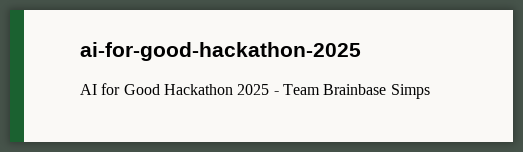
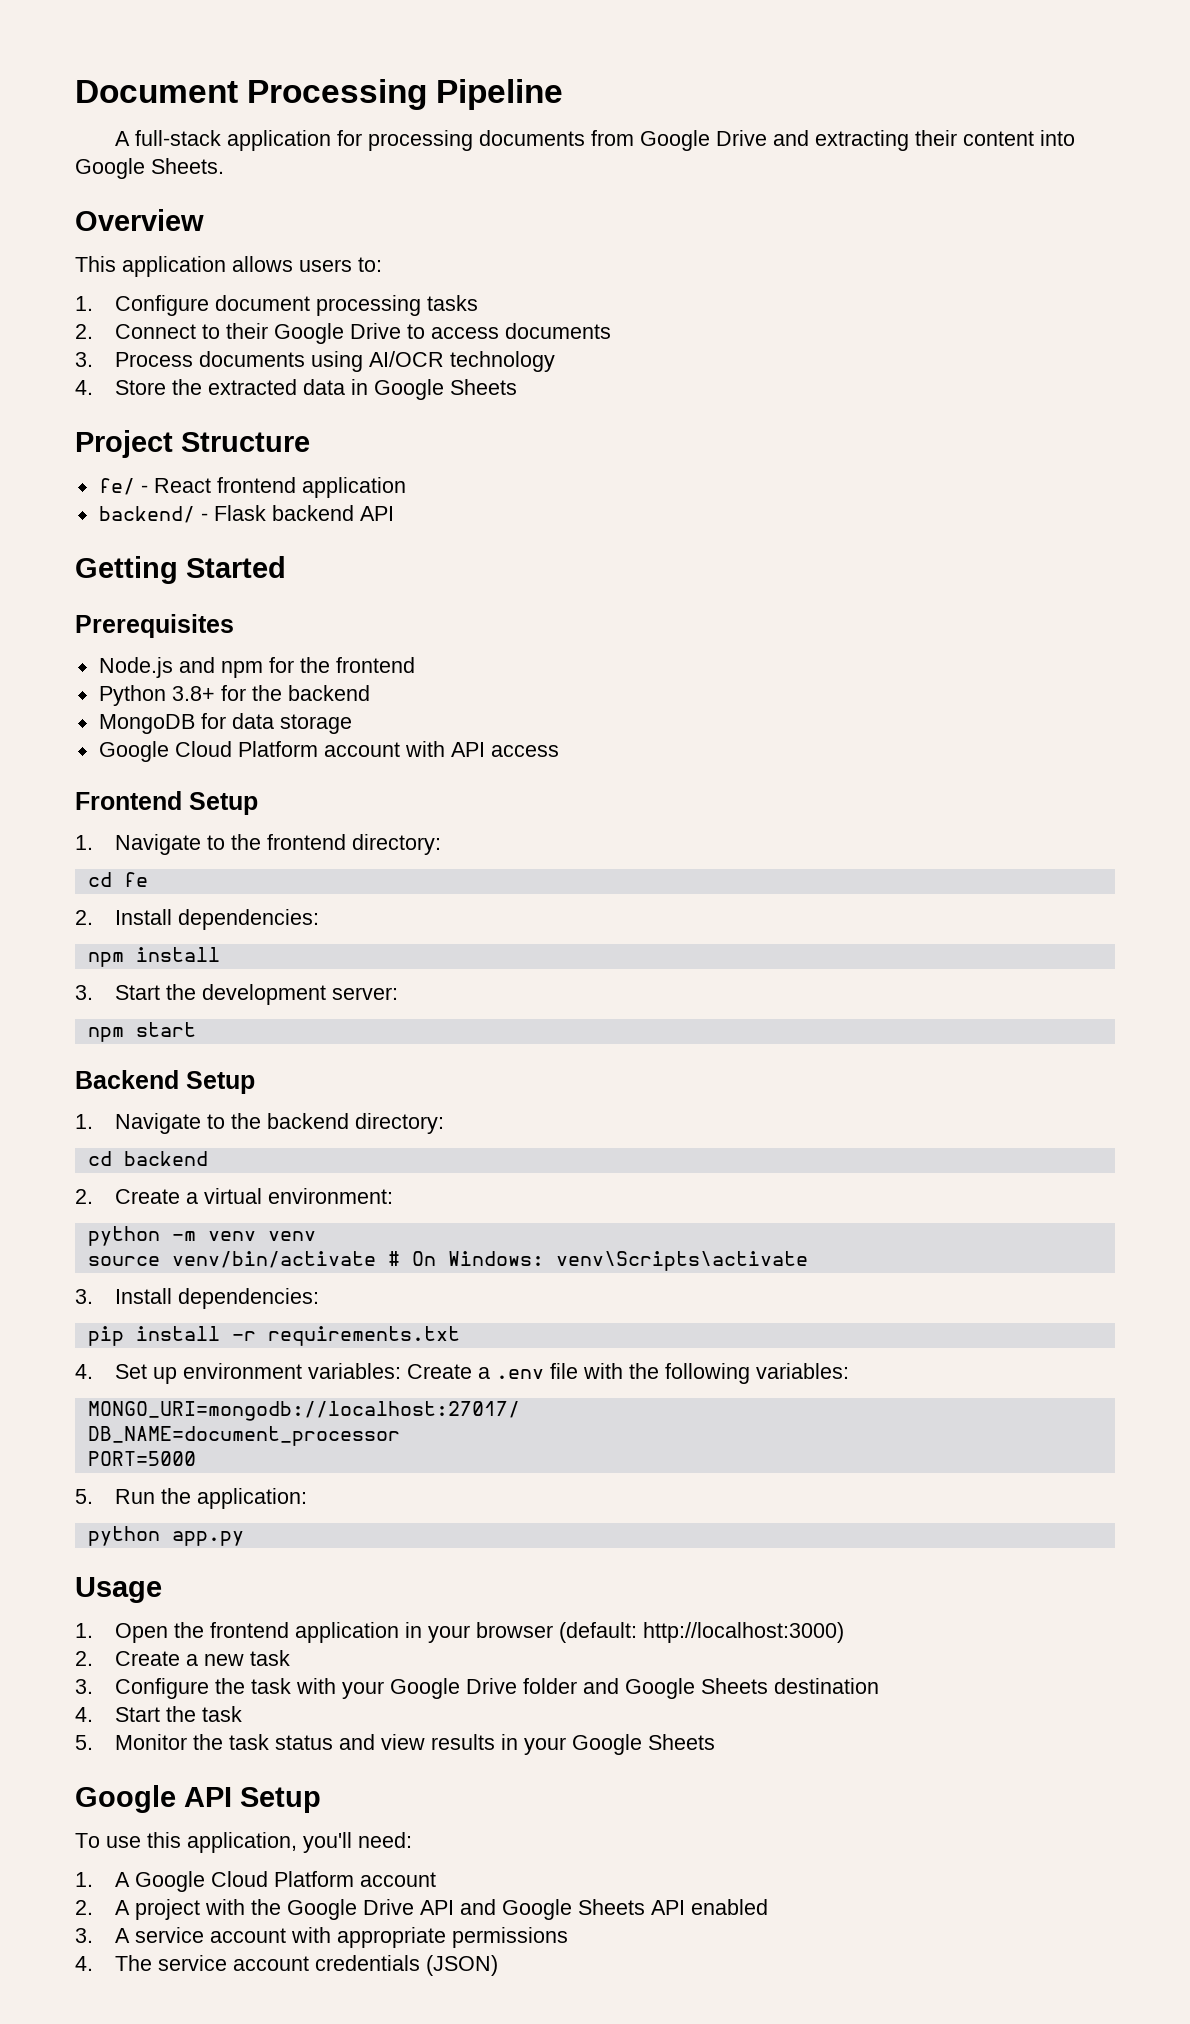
- ai-for-good-hackathon-2025
- AI for Good Hackathon 2025 - Team Brainbase Simps
+ Document Processing Pipeline
+ A full-stack application for processing documents from Google Drive and extracting their content into Google Sheets.
+ Overview
+ This application allows users to:
+ 1. Configure document processing tasks
+ 2. Connect to their Google Drive to access documents
+ 3. Process documents using AI/OCR technology
+ 4. Store the extracted data in Google Sheets
+ Project Structure
+ fe/ - React frontend application
+ backend/ - Flask backend API
+ Getting Started
+ Prerequisites
+ Node.js and npm for the frontend
+ Python 3.8+ for the backend
+ MongoDB for data storage
+ Google Cloud Platform account with API access
+ Frontend Setup
+ 1. Navigate to the frontend directory:
+ cd fe
+ 2. Install dependencies:
+ npm install
+ 3. Start the development server:
+ npm start
+ Backend Setup
+ 1. Navigate to the backend directory:
+ cd backend
+ 2. Create a virtual environment:
+ python -m venv venv
+ source venv/bin/activate # On Windows: venv\Scripts\activate
+ 3. Install dependencies:
+ pip install -r requirements.txt
+ 4. Set up environment variables: Create a .env file with the following variables:
+ MONGO_URI=mongodb://localhost:27017/
+ DB_NAME=document_processor
+ PORT=5000
+ 5. Run the application:
+ python app.py
+ Usage
+ 1. Open the frontend application in your browser (default: http://localhost:3000)
+ 2. Create a new task
+ 3. Configure the task with your Google Drive folder and Google Sheets destination
+ 4. Start the task
+ 5. Monitor the task status and view results in your Google Sheets
+ Google API Setup
+ To use this application, you'll need:
+ 1. A Google Cloud Platform account
+ 2. A project with the Google Drive API and Google Sheets API enabled
+ 3. A service account with appropriate permissions
+ 4. The service account credentials (JSON)

